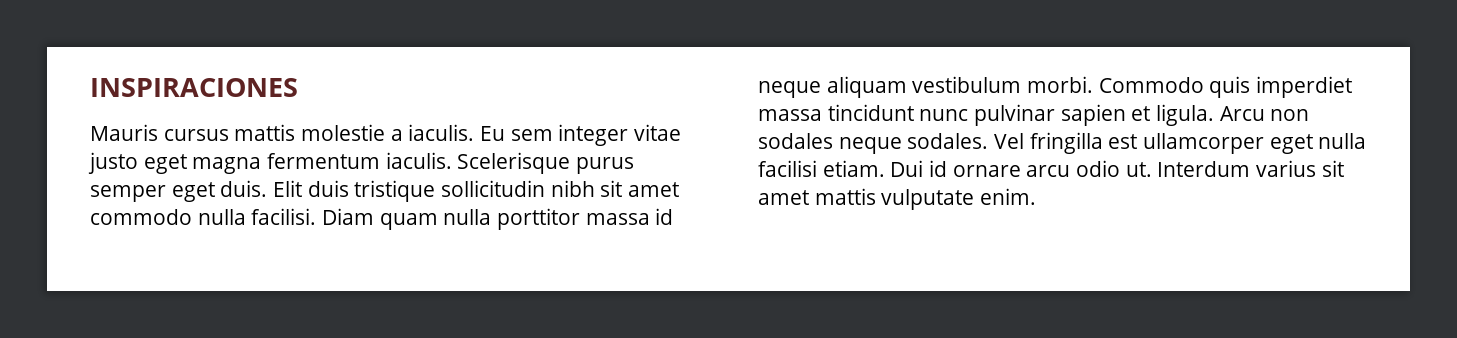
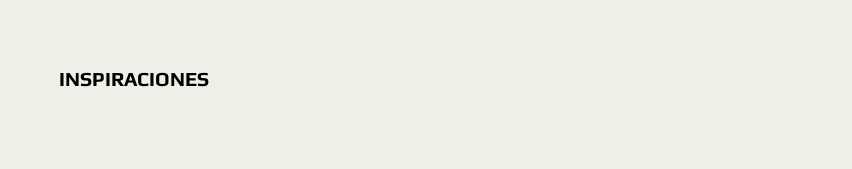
- Mauris cursus mattis molestie a iaculis. Eu sem integer vitae justo eget magna fermentum iaculis. Scelerisque purus semper eget duis. Elit duis tristique sollicitudin nibh sit amet commodo nulla facilisi. Diam quam nulla porttitor massa id neque aliquam vestibulum morbi. Commodo quis imperdiet massa tincidunt nunc pulvinar sapien et ligula. Arcu non sodales neque sodales. Vel fringilla est ullamcorper eget nulla facilisi etiam. Dui id ornare arcu odio ut. Interdum varius sit amet mattis vulputate enim.

